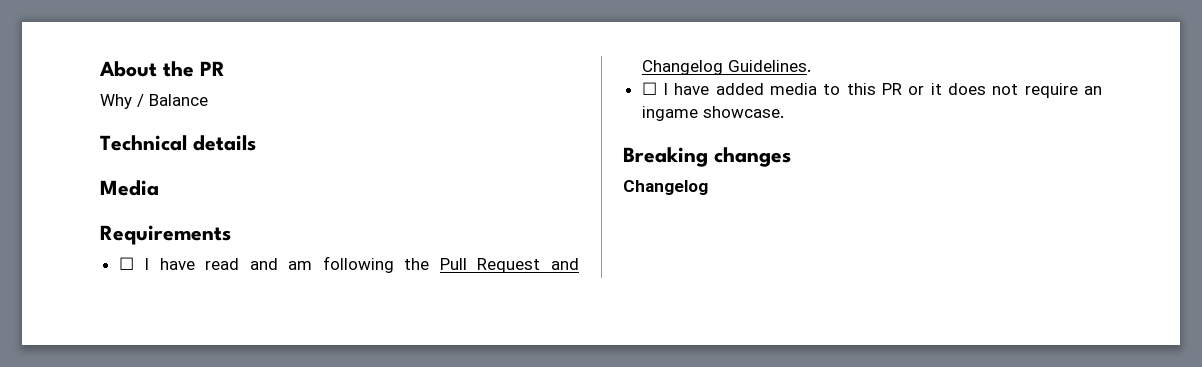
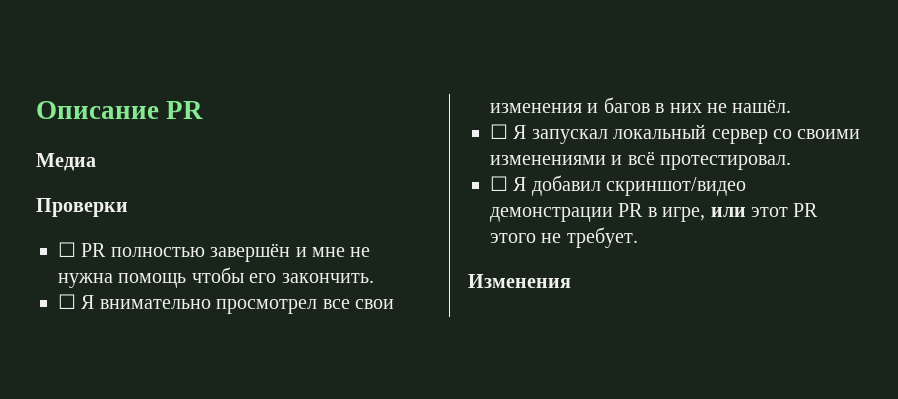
- About the PR
+ Описание PR
- Why / Balance
- Technical details
- Media
- Requirements
- ☐ I have read and am following the Pull Request and Changelog Guidelines.
- ☐ I have added media to this PR or it does not require an ingame showcase.
- Breaking changes
- Changelog
+ Медиа
+ Проверки
+ ☐ PR полностью завершён и мне не нужна помощь чтобы его закончить.
+ ☐ Я внимательно просмотрел все свои изменения и багов в них не нашёл.
+ ☐ Я запускал локальный сервер со своими изменениями и всё протестировал.
+ ☐ Я добавил скриншот/видео демонстрации PR в игре, или этот PR этого не требует.
+ Изменения

